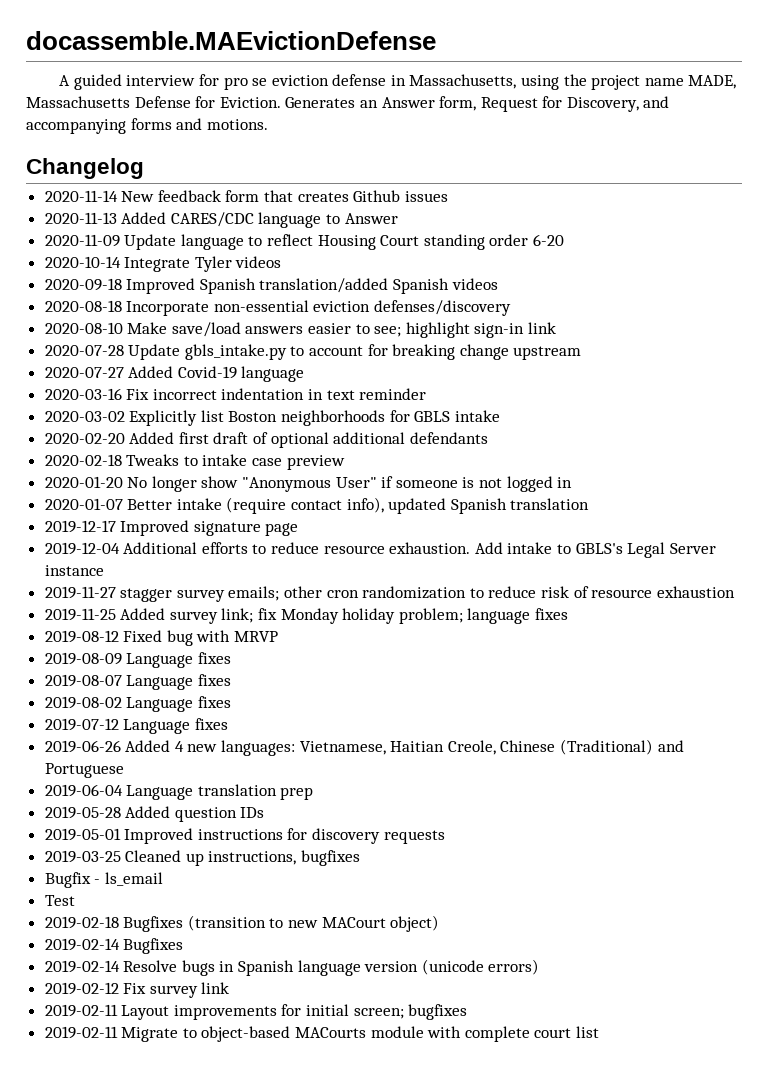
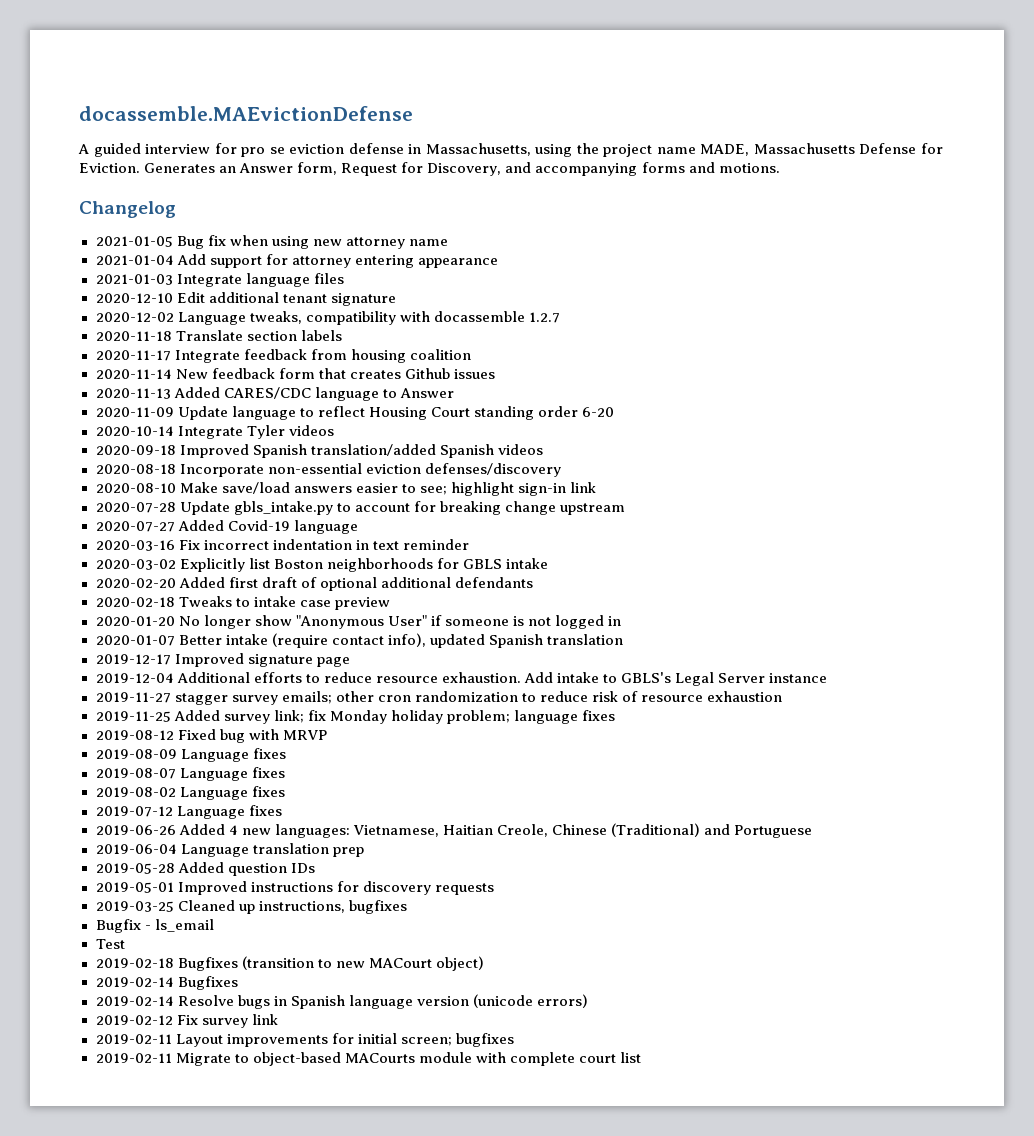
+ 2021-01-05 Bug fix when using new attorney name
+ 2021-01-04 Add support for attorney entering appearance
+ 2021-01-03 Integrate language files
+ 2020-12-10 Edit additional tenant signature
+ 2020-12-02 Language tweaks, compatibility with docassemble 1.2.7
+ 2020-11-18 Translate section labels
+ 2020-11-17 Integrate feedback from housing coalition

